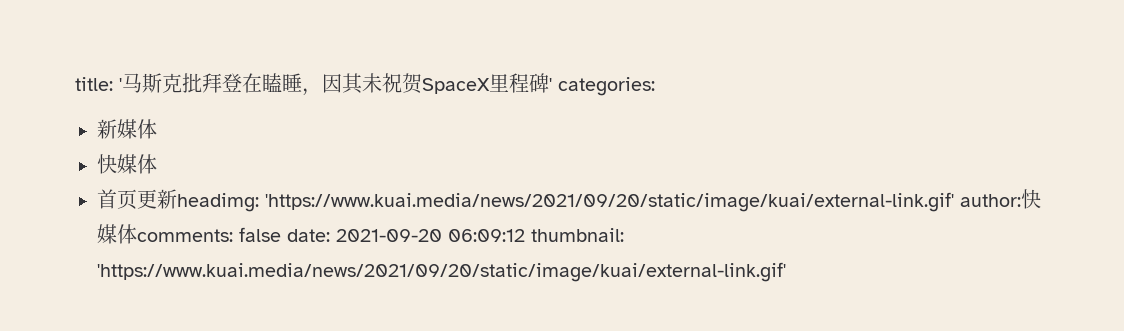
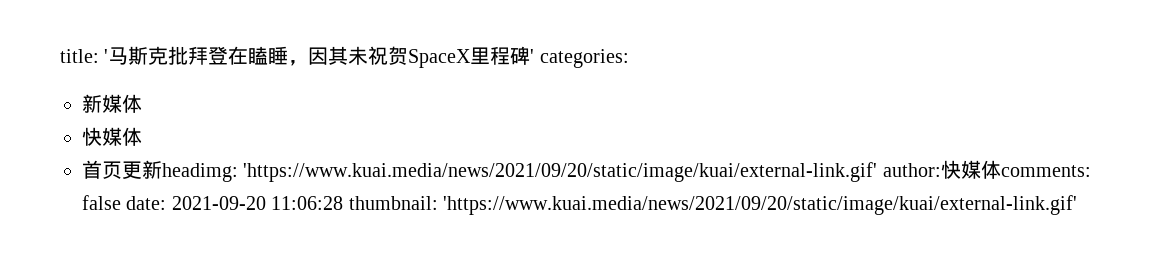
- 首页更新headimg: 'https://www.kuai.media/news/2021/09/20/static/image/kuai/external-link.gif' author:快媒体comments: false date: 2021-09-20 06:09:12 thumbnail: 'https://www.kuai.media/news/2021/09/20/static/image/kuai/external-link.gif'
+ 首页更新headimg: 'https://www.kuai.media/news/2021/09/20/static/image/kuai/external-link.gif' author:快媒体comments: false date: 2021-09-20 11:06:28 thumbnail: 'https://www.kuai.media/news/2021/09/20/static/image/kuai/external-link.gif'

